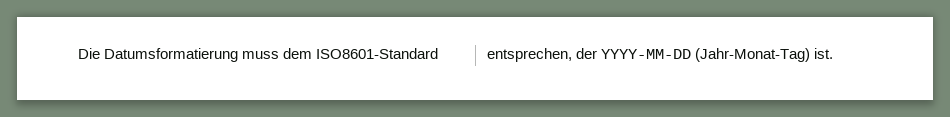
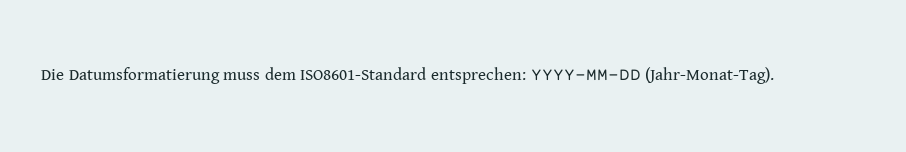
- Die Datumsformatierung muss dem ISO8601-Standard entsprechen, der YYYY-MM-DD (Jahr-Monat-Tag) ist.
+ Die Datumsformatierung muss dem ISO8601-Standard entsprechen: YYYY-MM-DD (Jahr-Monat-Tag).

